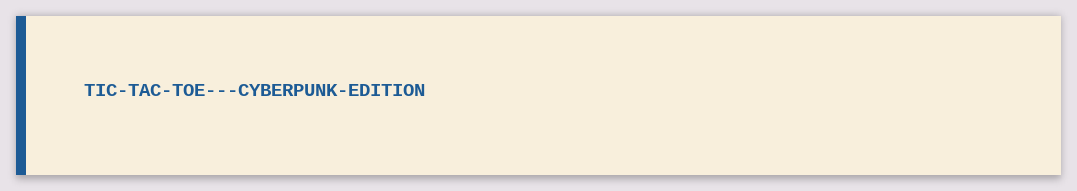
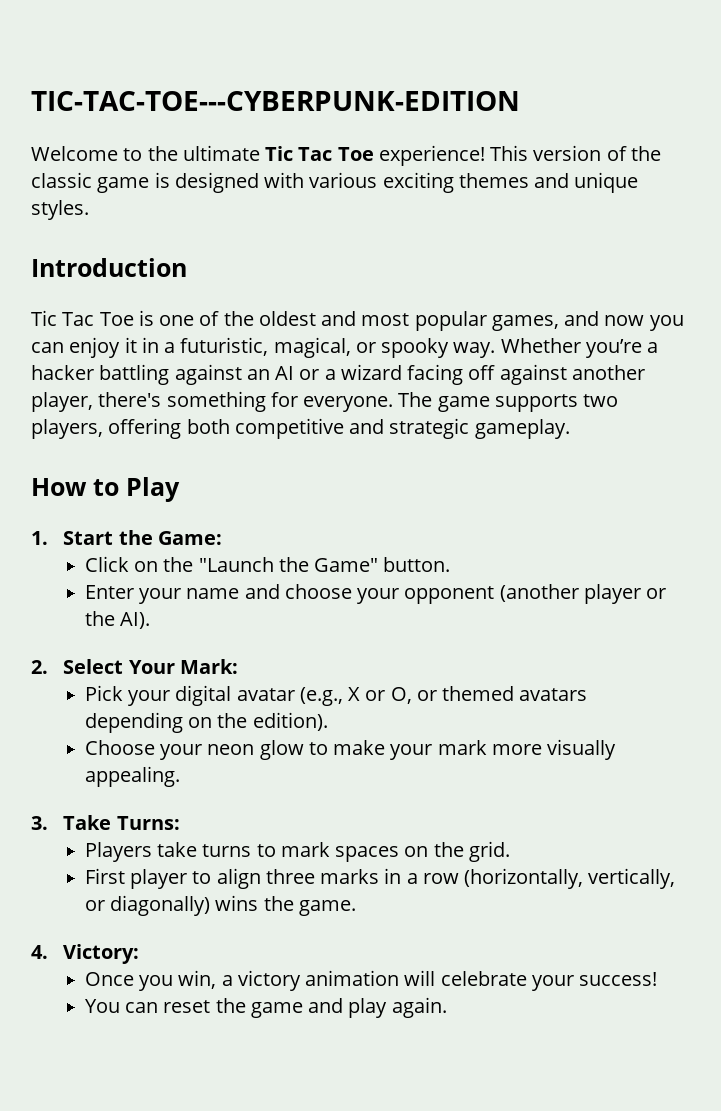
+ Welcome to the ultimate Tic Tac Toe experience! This version of the classic game is designed with various exciting themes and unique styles.
+ Introduction
+ Tic Tac Toe is one of the oldest and most popular games, and now you can enjoy it in a futuristic, magical, or spooky way. Whether you’re a hacker battling against an AI or a wizard facing off against another player, there's something for everyone. The game supports two players, offering both competitive and strategic gameplay.
+ How to Play
+ 1. Start the Game:
+ Click on the "Launch the Game" button.
+ Enter your name and choose your opponent (another player or the AI).
+ 2. Select Your Mark:
+ Pick your digital avatar (e.g., X or O, or themed avatars depending on the edition).
+ Choose your neon glow to make your mark more visually appealing.
+ 3. Take Turns:
+ Players take turns to mark spaces on the grid.
+ First player to align three marks in a row (horizontally, vertically, or diagonally) wins the game.
+ 4. Victory:
+ Once you win, a victory animation will celebrate your success!
+ You can reset the game and play again.

